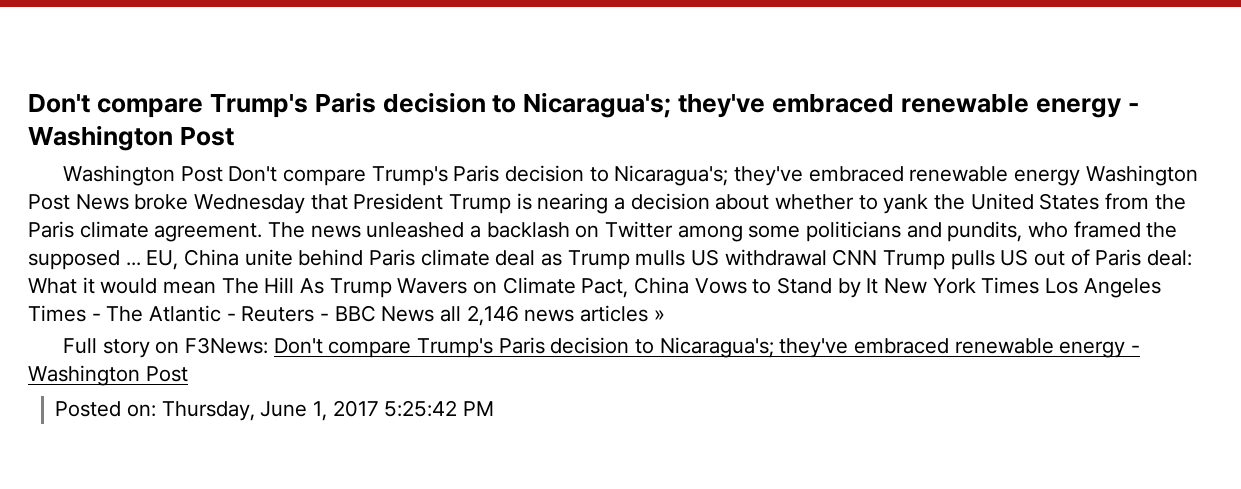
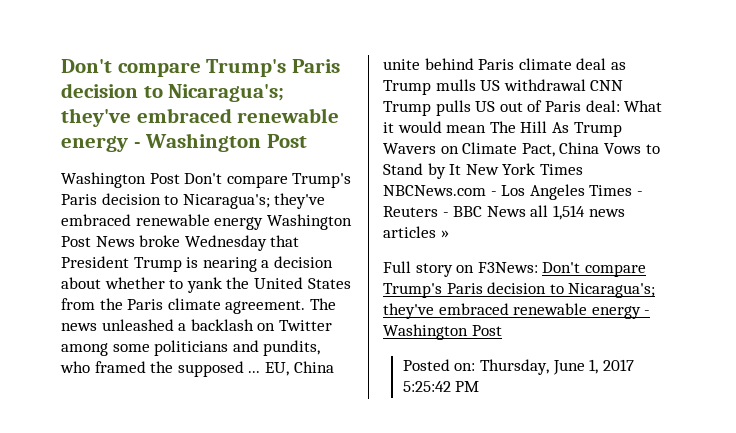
- EU, China unite behind Paris climate deal as Trump mulls US withdrawal CNN Trump pulls US out of Paris deal: What it would mean The Hill As Trump Wavers on Climate Pact, China Vows to Stand by It New York Times Los Angeles Times - The Atlantic - Reuters - BBC News all 2,146 news articles »
+ EU, China unite behind Paris climate deal as Trump mulls US withdrawal CNN Trump pulls US out of Paris deal: What it would mean The Hill As Trump Wavers on Climate Pact, China Vows to Stand by It New York Times NBCNews.com - Los Angeles Times - Reuters - BBC News all 1,514 news articles »

